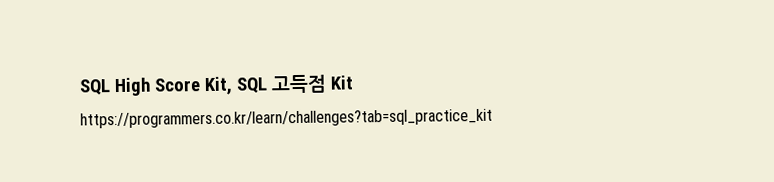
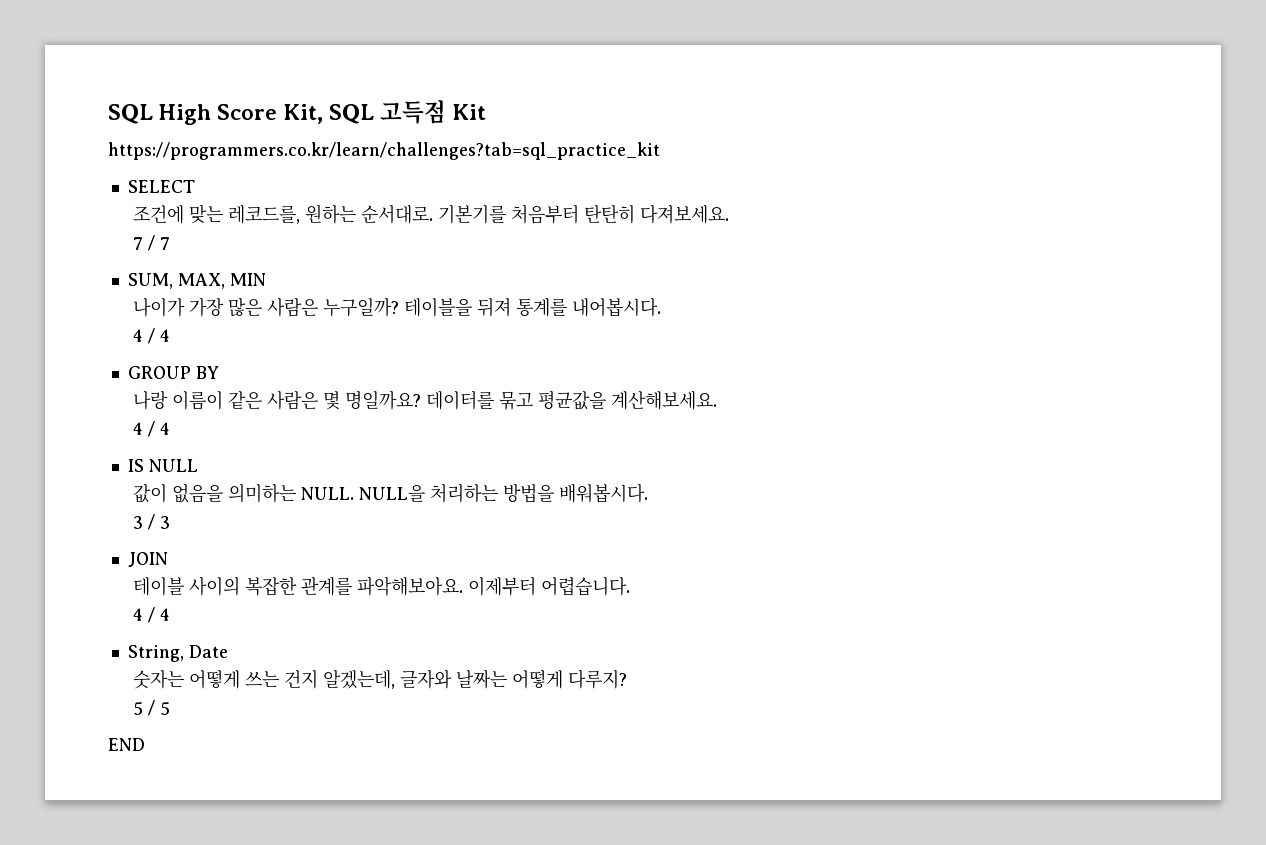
+ SELECT
+ 조건에 맞는 레코드를, 원하는 순서대로. 기본기를 처음부터 탄탄히 다져보세요.
+ 7 / 7
+ SUM, MAX, MIN
+ 나이가 가장 많은 사람은 누구일까? 테이블을 뒤져 통계를 내어봅시다.
+ 4 / 4
+ GROUP BY
+ 나랑 이름이 같은 사람은 몇 명일까요? 데이터를 묶고 평균값을 계산해보세요.
+ 4 / 4
+ IS NULL
+ 값이 없음을 의미하는 NULL. NULL을 처리하는 방법을 배워봅시다.
+ 3 / 3
+ JOIN
+ 테이블 사이의 복잡한 관계를 파악해보아요. 이제부터 어렵습니다.
+ 4 / 4
+ String, Date
+ 숫자는 어떻게 쓰는 건지 알겠는데, 글자와 날짜는 어떻게 다루지?
+ 5 / 5
+ END

